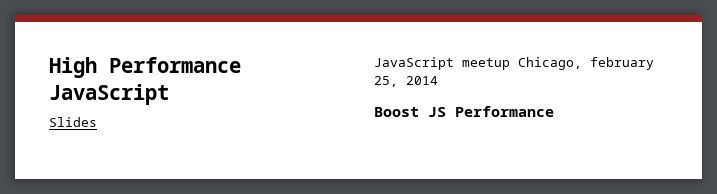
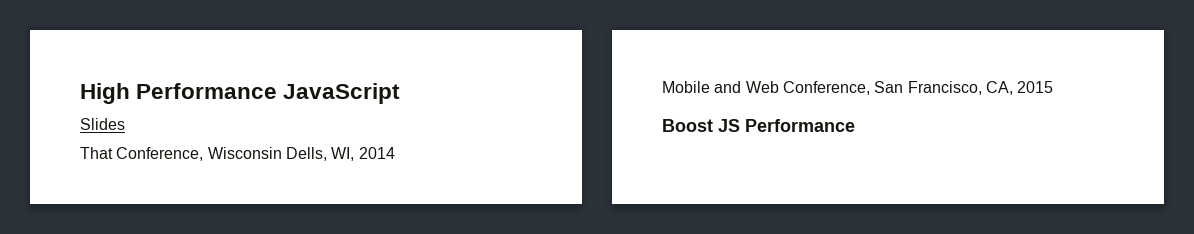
- JavaScript meetup Chicago, february 25, 2014
+ That Conference, Wisconsin Dells, WI, 2014
+ Mobile and Web Conference, San Francisco, CA, 2015

